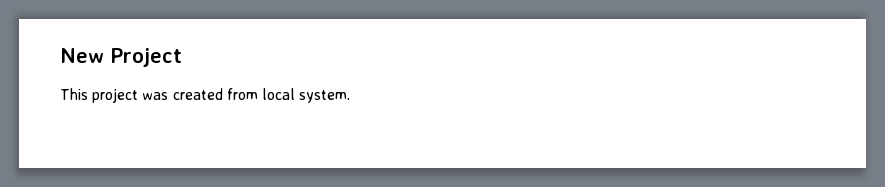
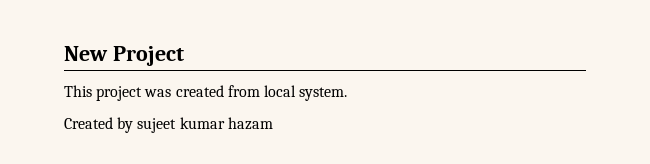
+ Created by sujeet kumar hazam

